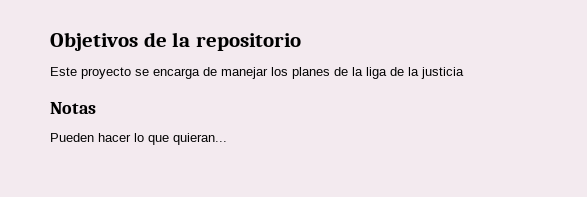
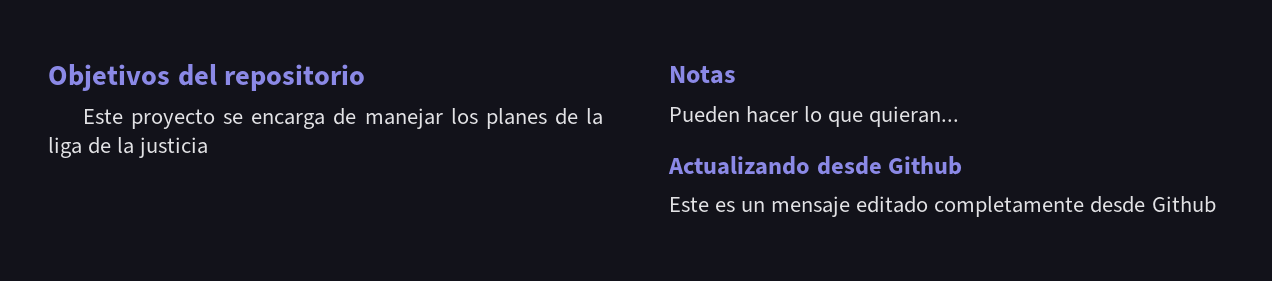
- Objetivos de la repositorio
+ Objetivos del repositorio
+ Actualizando desde Github
+ Este es un mensaje editado completamente desde Github

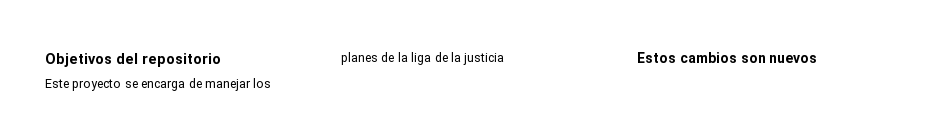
- Notas
- Pueden hacer lo que quieran...
- Actualizando desde Github
- Este es un mensaje editado completamente desde Github
+ Estos cambios son nuevos

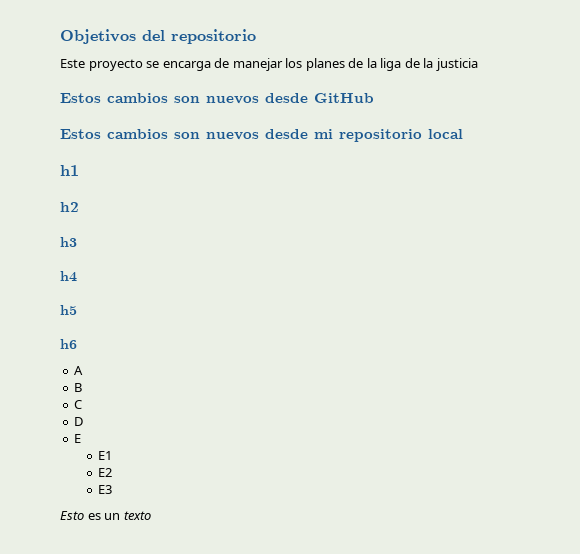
- Estos cambios son nuevos
+ Estos cambios son nuevos desde GitHub
+ Estos cambios son nuevos desde mi repositorio local
+ h1
+ h2
+ h3
+ h4
+ h5
+ h6
+ A
+ B
+ C
+ D
+ E
+ E1
+ E2
+ E3
+ Esto es un texto

